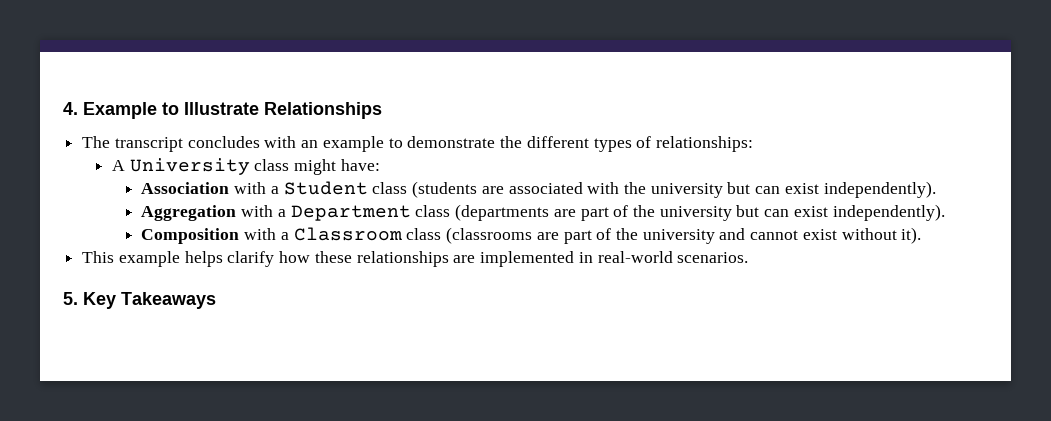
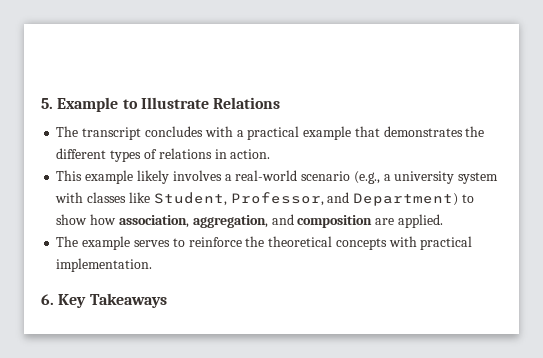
- 4. Example to Illustrate Relationships
+ 5. Example to Illustrate Relations
- The transcript concludes with an example to demonstrate the different types of relationships:
- A University class might have:
- Association with a Student class (students are associated with the university but can exist independently).
- Aggregation with a Department class (departments are part of the university but can exist independently).
- Composition with a Classroom class (classrooms are part of the university and cannot exist without it).
- This example helps clarify how these relationships are implemented in real-world scenarios.
- 5. Key Takeaways
+ The transcript concludes with a practical example that demonstrates the different types of relations in action.
+ This example likely involves a real-world scenario (e.g., a university system with classes like Student, Professor, and Department) to show how association, aggregation, and composition are applied.
+ The example serves to reinforce the theoretical concepts with practical implementation.
+ 6. Key Takeaways

